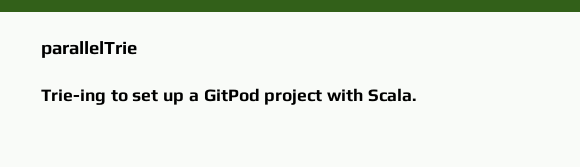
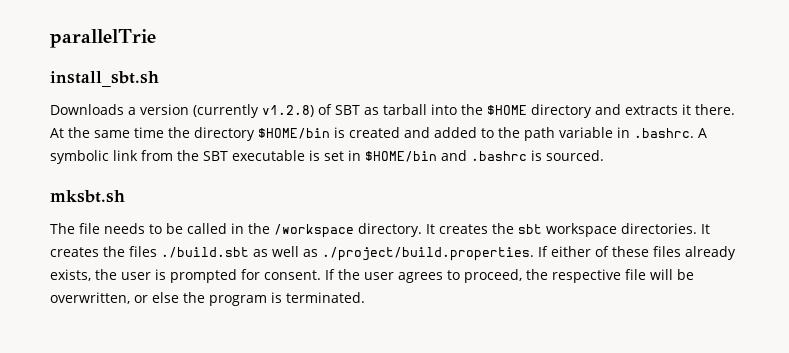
- Trie-ing to set up a GitPod project with Scala.
+ install_sbt.sh
+ Downloads a version (currently v1.2.8) of SBT as tarball into the $HOME directory and extracts it there. At the same time the directory $HOME/bin is created and added to the path variable in .bashrc. A symbolic link from the SBT executable is set in $HOME/bin and .bashrc is sourced.
+ mksbt.sh
+ The file needs to be called in the /workspace directory. It creates the sbt workspace directories. It creates the files ./build.sbt as well as ./project/build.properties. If either of these files already exists, the user is prompted for consent. If the user agrees to proceed, the respective file will be overwritten, or else the program is terminated.

